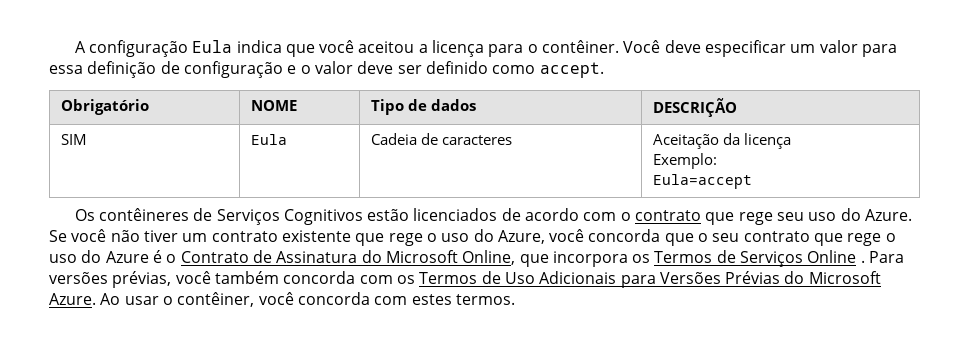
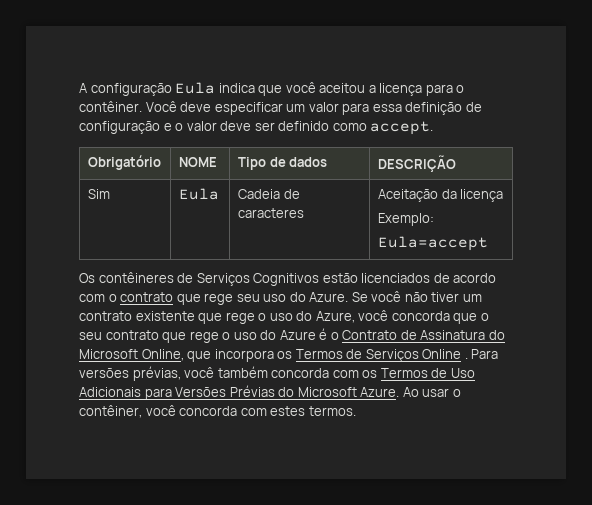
- SIM | Eula | Cadeia de caracteres | Aceitação da licença
+ Sim | Eula | Cadeia de caracteres | Aceitação da licença

